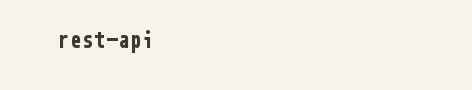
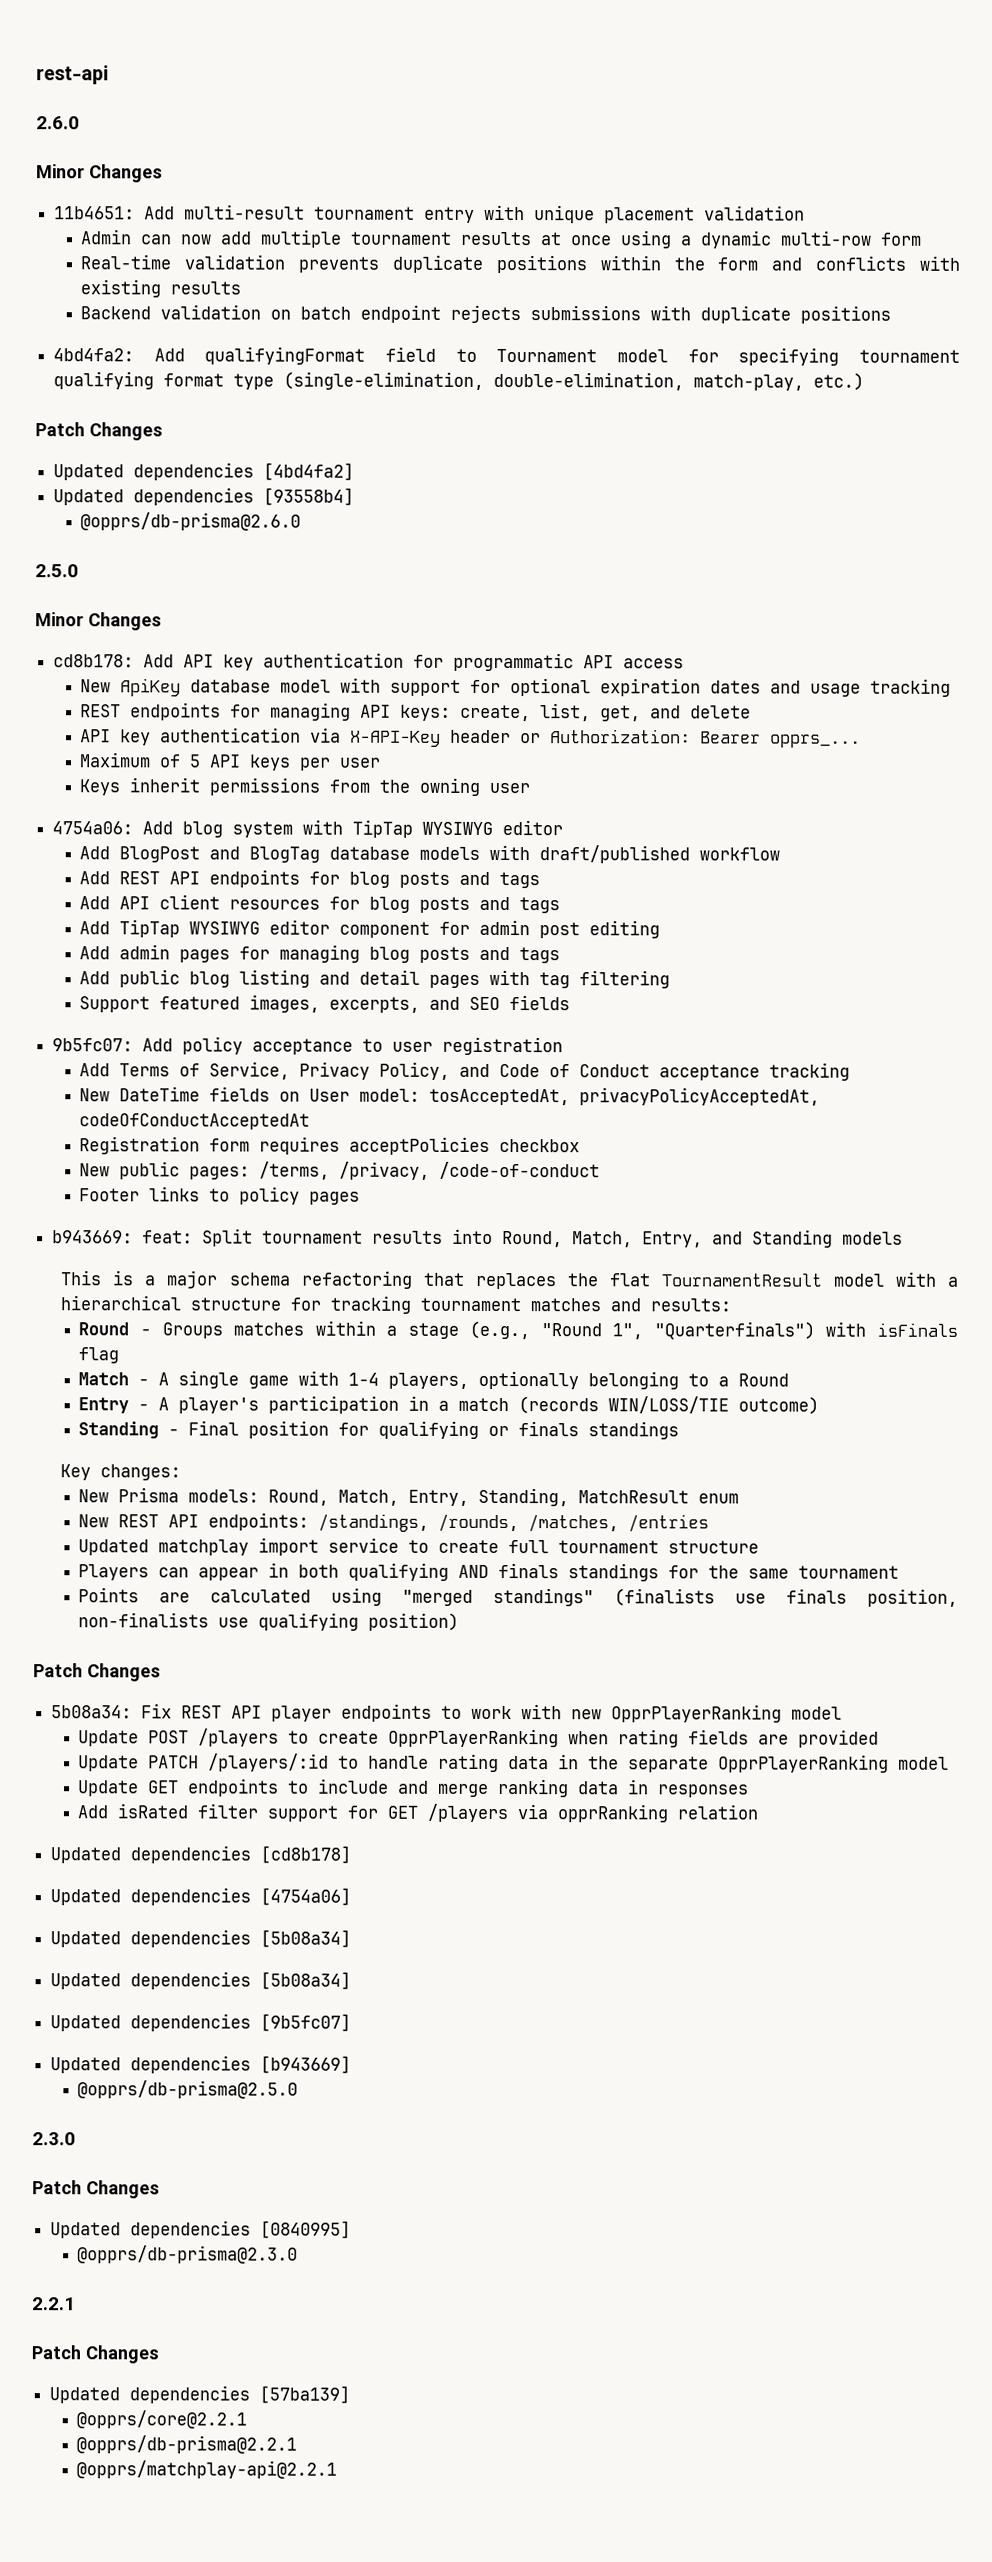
+ 2.6.0
+ Minor Changes
+ 11b4651: Add multi-result tournament entry with unique placement validation
+ Admin can now add multiple tournament results at once using a dynamic multi-row form
+ Real-time validation prevents duplicate positions within the form and conflicts with existing results
+ Backend validation on batch endpoint rejects submissions with duplicate positions
+ 4bd4fa2: Add qualifyingFormat field to Tournament model for specifying tournament qualifying format type (single-elimination, double-elimination, match-play, etc.)
+ Patch Changes
+ Updated dependencies [4bd4fa2]
+ Updated dependencies [93558b4]
+ @opprs/db-prisma@2.6.0
+ 2.5.0
+ Minor Changes
+ cd8b178: Add API key authentication for programmatic API access
+ New ApiKey database model with support for optional expiration dates and usage tracking
+ REST endpoints for managing API keys: create, list, get, and delete
+ API key authentication via X-API-Key header or Authorization: Bearer opprs_...
+ Maximum of 5 API keys per user
+ Keys inherit permissions from the owning user
+ 4754a06: Add blog system with TipTap WYSIWYG editor
+ Add BlogPost and BlogTag database models with draft/published workflow
+ Add REST API endpoints for blog posts and tags
+ Add API client resources for blog posts and tags
+ Add TipTap WYSIWYG editor component for admin post editing
+ Add admin pages for managing blog posts and tags
+ Add public blog listing and detail pages with tag filtering
+ Support featured images, excerpts, and SEO fields
+ 9b5fc07: Add policy acceptance to user registration
+ Add Terms of Service, Privacy Policy, and Code of Conduct acceptance tracking
+ New DateTime fields on User model: tosAcceptedAt, privacyPolicyAcceptedAt, codeOfConductAcceptedAt
+ Registration form requires acceptPolicies checkbox
+ New public pages: /terms, /privacy, /code-of-conduct
+ Footer links to policy pages
+ b943669: feat: Split tournament results into Round, Match, Entry, and Standing models
+ This is a major schema refactoring that replaces the flat TournamentResult model with a hierarchical structure for tracking tournament matches and results:
+ Round - Groups matches within a stage (e.g., "Round 1", "Quarterfinals") with isFinals flag
+ Match - A single game with 1-4 players, optionally belonging to a Round
+ Entry - A player's participation in a match (records WIN/LOSS/TIE outcome)
+ Standing - Final position for qualifying or finals standings
+ Key changes:
+ New Prisma models: Round, Match, Entry, Standing, MatchResult enum
+ New REST API endpoints: /standings, /rounds, /matches, /entries
+ Updated matchplay import service to create full tournament structure
+ Players can appear in both qualifying AND finals standings for the same tournament
+ Points are calculated using "merged standings" (finalists use finals position, non-finalists use qualifying position)
+ Patch Changes
+ 5b08a34: Fix REST API player endpoints to work with new OpprPlayerRanking model
+ Update POST /players to create OpprPlayerRanking when rating fields are provided
+ Update PATCH /players/:id to handle rating data in the separate OpprPlayerRanking model
+ Update GET endpoints to include and merge ranking data in responses
+ Add isRated filter support for GET /players via opprRanking relation
+ Updated dependencies [cd8b178]
+ Updated dependencies [4754a06]
+ Updated dependencies [5b08a34]
+ Updated dependencies [5b08a34]
+ Updated dependencies [9b5fc07]
+ Updated dependencies [b943669]
+ @opprs/db-prisma@2.5.0
+ 2.3.0
+ Patch Changes
+ Updated dependencies [0840995]
+ @opprs/db-prisma@2.3.0
+ 2.2.1
+ Patch Changes
+ Updated dependencies [57ba139]
+ @opprs/core@2.2.1
+ @opprs/db-prisma@2.2.1
+ @opprs/matchplay-api@2.2.1

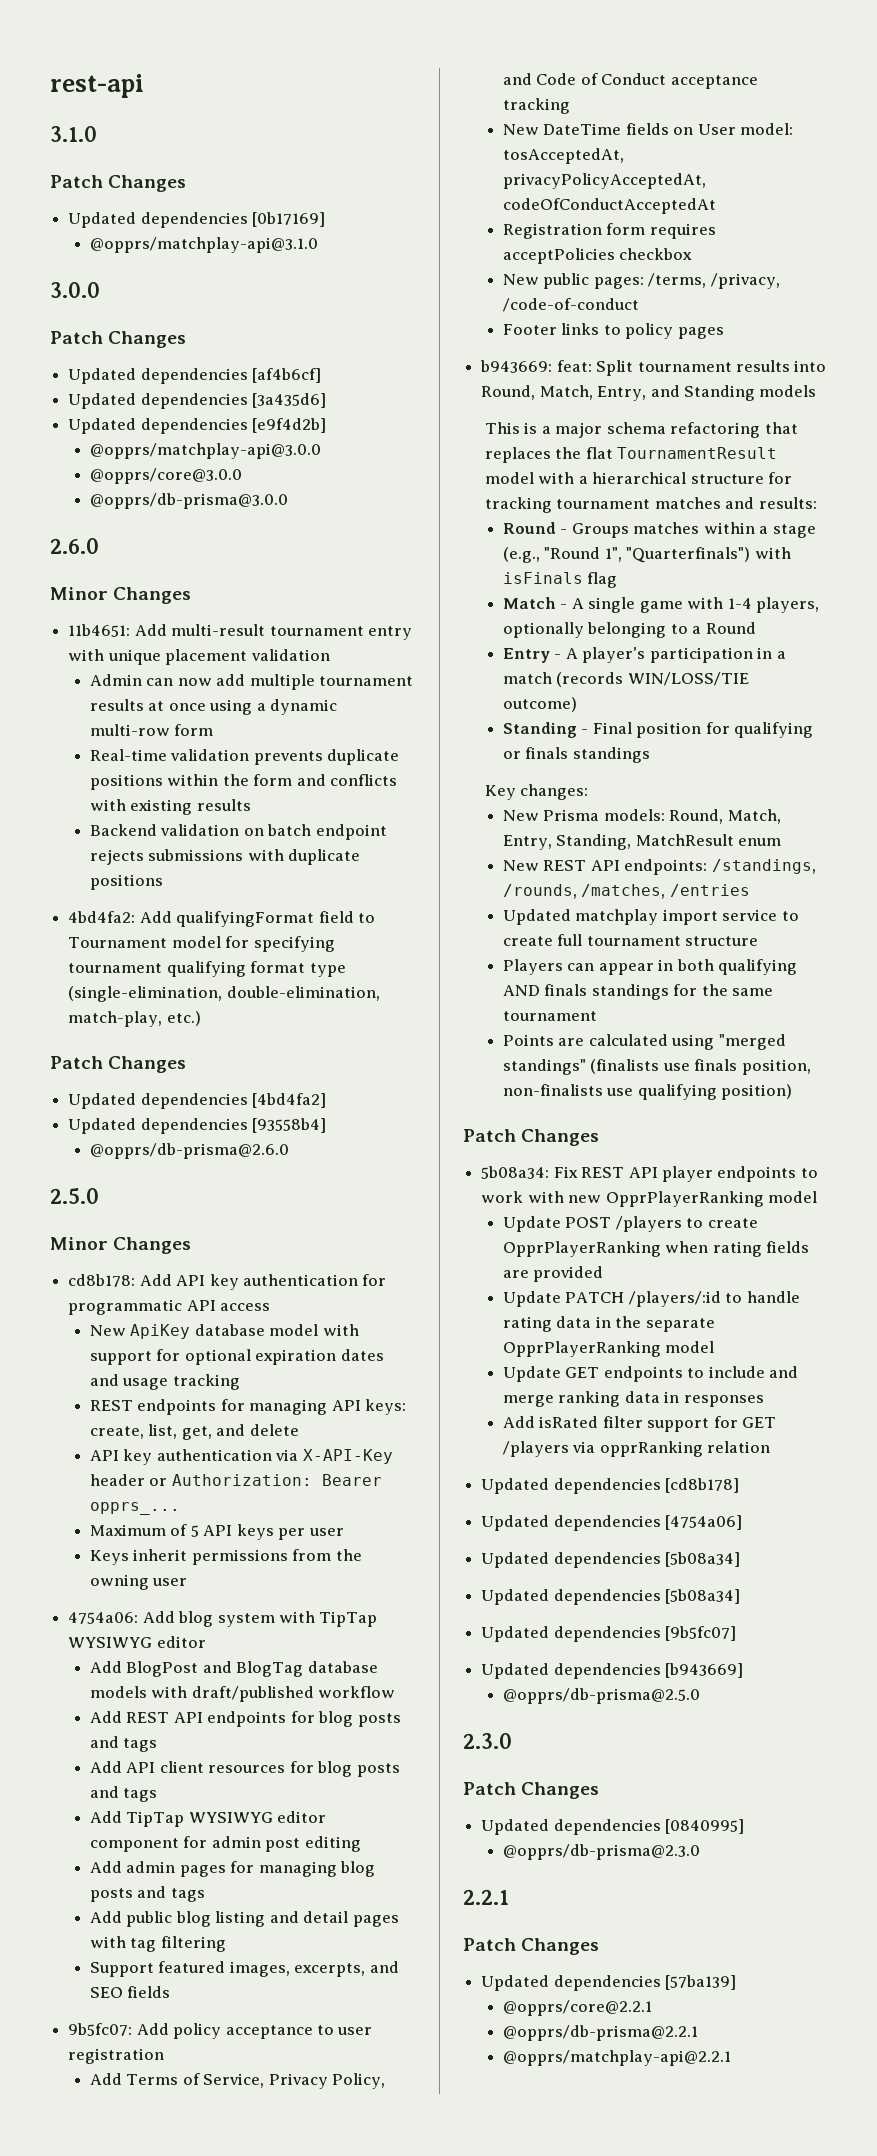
+ 3.1.0
+ Patch Changes
+ Updated dependencies [0b17169]
+ @opprs/matchplay-api@3.1.0
+ 3.0.0
+ Patch Changes
+ Updated dependencies [af4b6cf]
+ Updated dependencies [3a435d6]
+ Updated dependencies [e9f4d2b]
+ @opprs/matchplay-api@3.0.0
+ @opprs/core@3.0.0
+ @opprs/db-prisma@3.0.0

